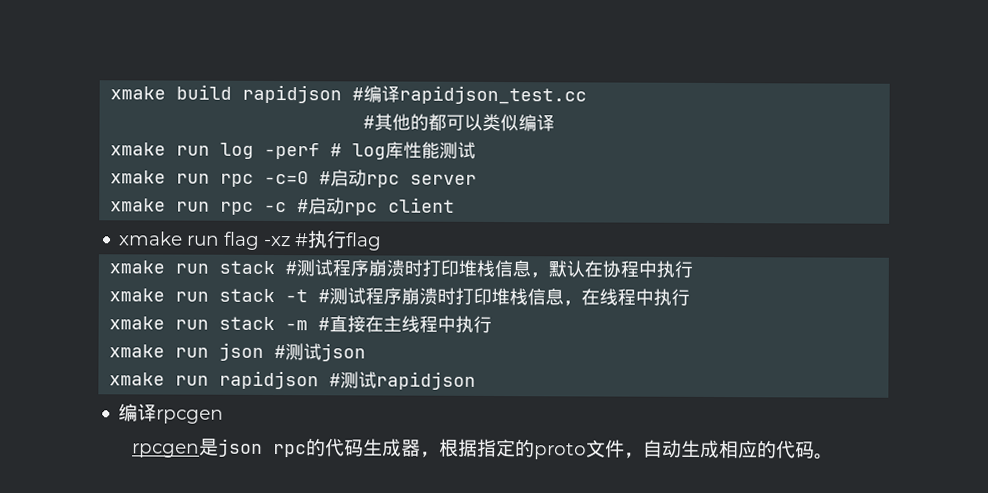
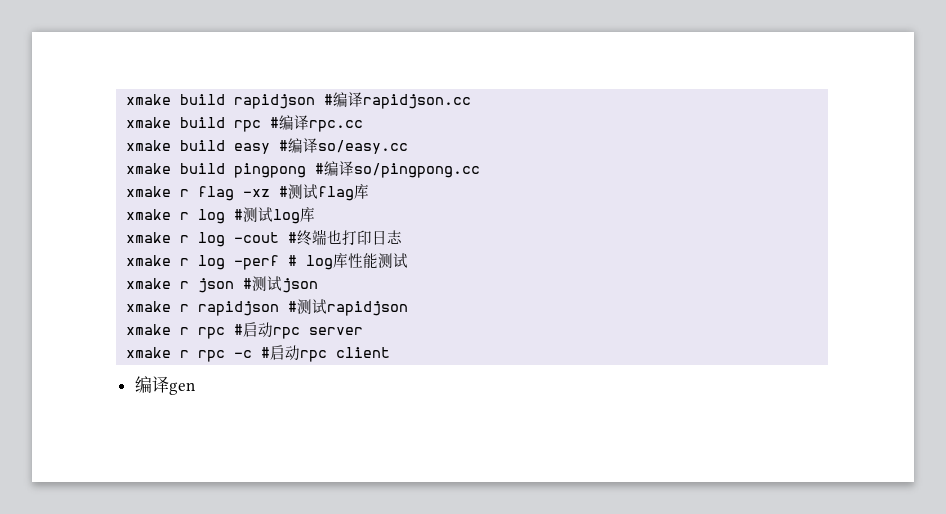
- xmake build rapidjson #编译rapidjson_test.cc
- #其他的都可以类似编译
- xmake run log -perf # log库性能测试
+ xmake build rapidjson #编译rapidjson.cc
+ xmake build rpc #编译rpc.cc
+ xmake build easy #编译so/easy.cc
+ xmake build pingpong #编译so/pingpong.cc
+ xmake r flag -xz #测试flag库
+ xmake r log #测试log库
+ xmake r log -cout #终端也打印日志
+ xmake r log -perf # log库性能测试
- xmake run rpc -c=0 #启动rpc server
+ xmake r json #测试json
+ xmake r rapidjson #测试rapidjson
+ xmake r rpc #启动rpc server
- xmake run rpc -c #启动rpc client
+ xmake r rpc -c #启动rpc client
- xmake run flag -xz #执行flag
- xmake run stack #测试程序崩溃时打印堆栈信息，默认在协程中执行
- xmake run stack -t #测试程序崩溃时打印堆栈信息，在线程中执行
- xmake run stack -m #直接在主线程中执行
- xmake run json #测试json
- xmake run rapidjson #测试rapidjson
- 编译rpcgen
- rpcgen是json rpc的代码生成器，根据指定的proto文件，自动生成相应的代码。
+ 编译gen

